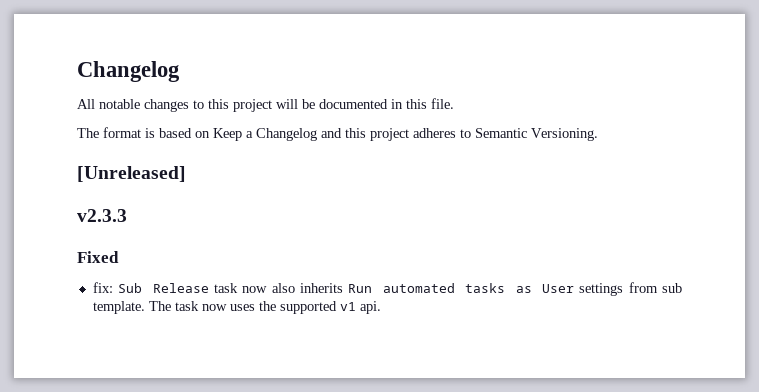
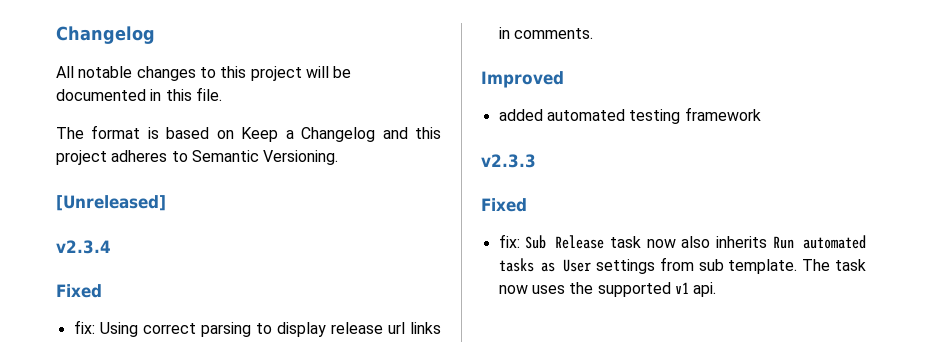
+ v2.3.4
+ Fixed
+ fix: Using correct parsing to display release url links in comments.
+ Improved
+ added automated testing framework

